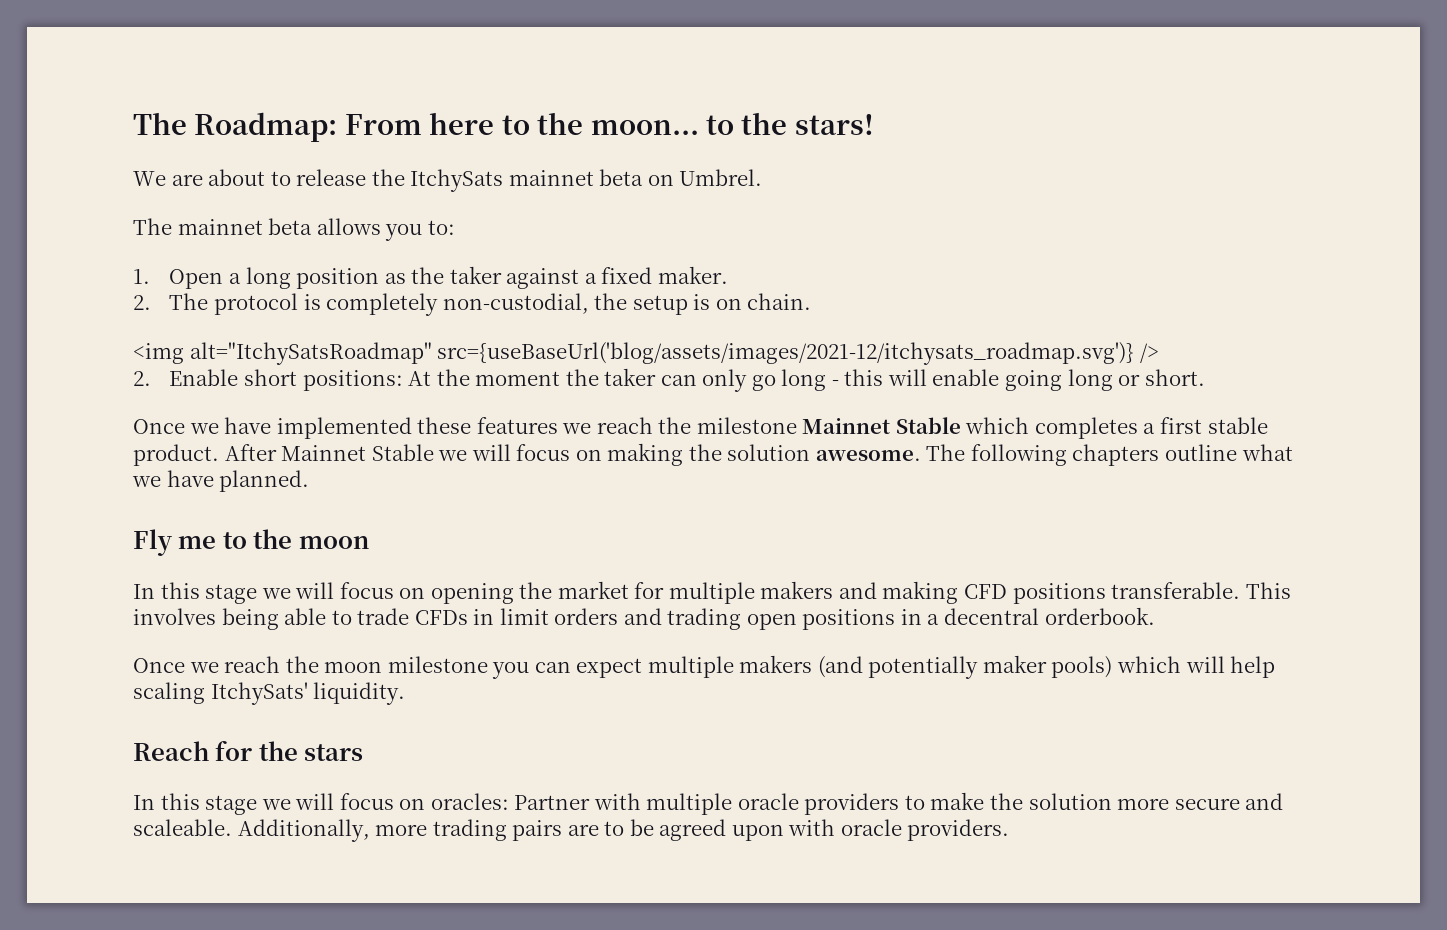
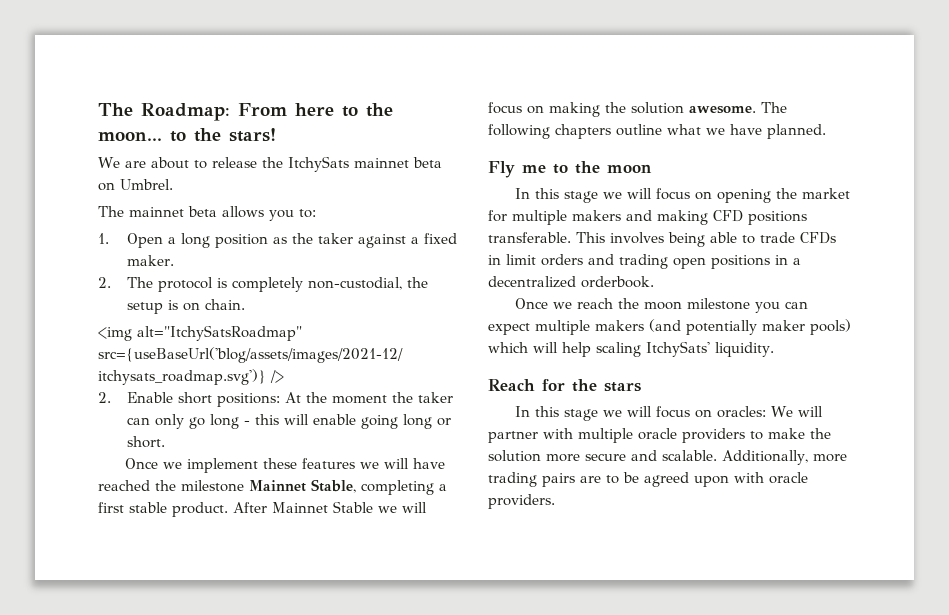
- Once we have implemented these features we reach the milestone Mainnet Stable which completes a first stable product.
+ Once we implement these features we will have reached the milestone Mainnet Stable, completing a first stable product.
- This involves being able to trade CFDs in limit orders and trading open positions in a decentral orderbook.
+ This involves being able to trade CFDs in limit orders and trading open positions in a decentralized orderbook.
- In this stage we will focus on oracles: Partner with multiple oracle providers to make the solution more secure and scaleable.
+ In this stage we will focus on oracles: We will partner with multiple oracle providers to make the solution more secure and scalable.

